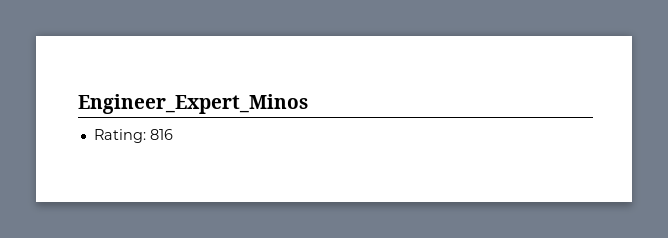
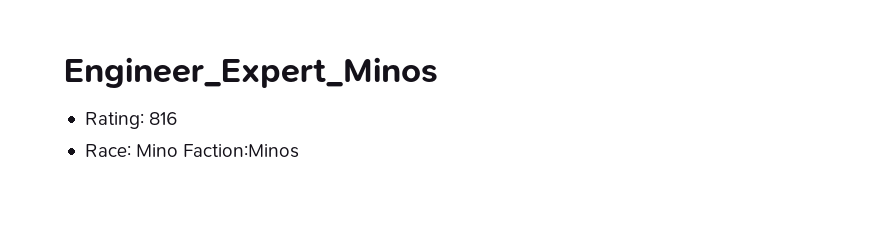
+ Race: Mino Faction:Minos

